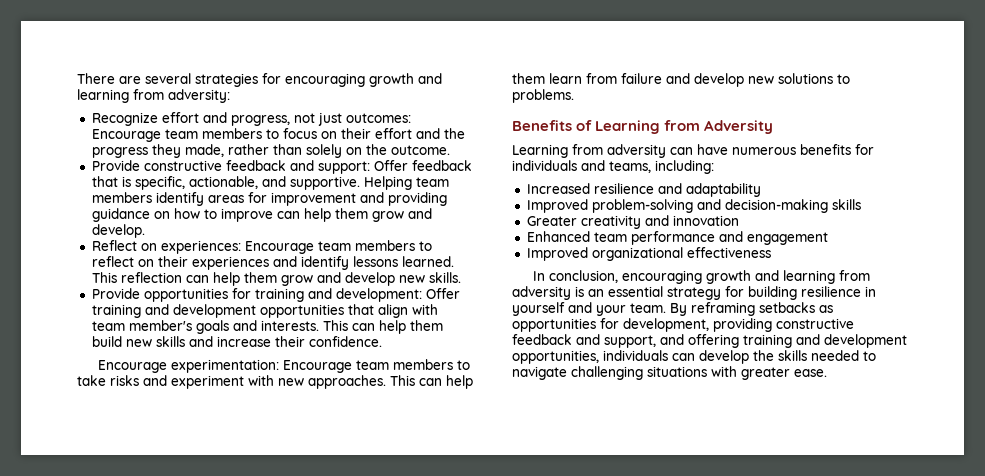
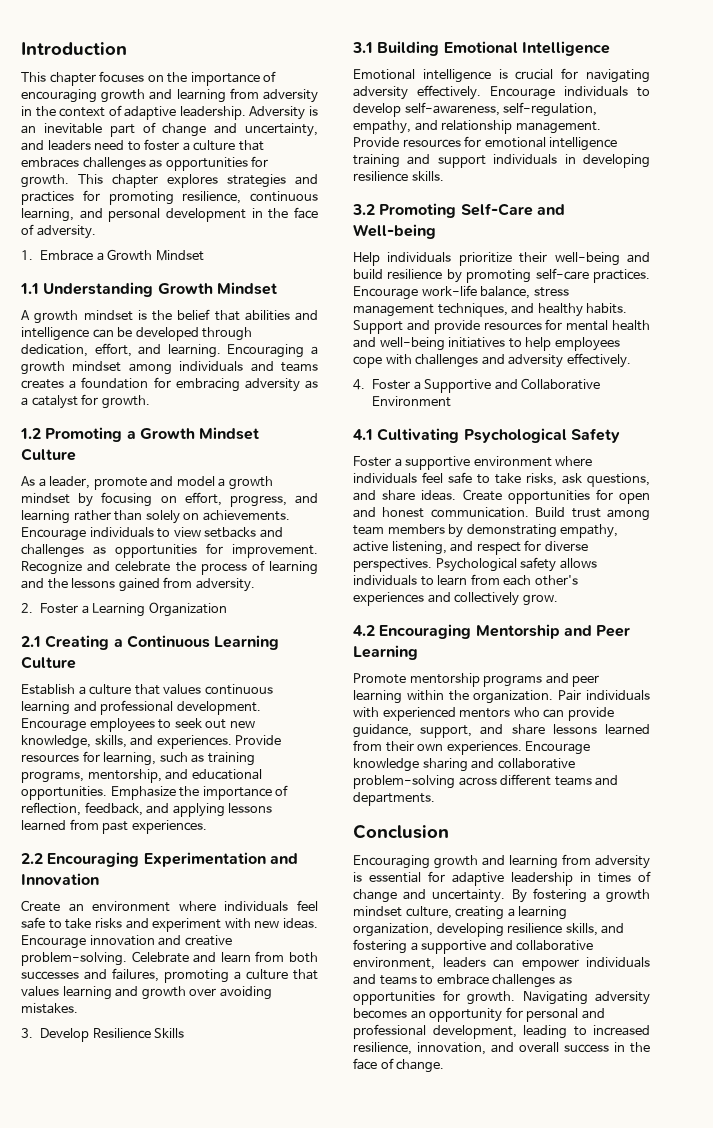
- There are several strategies for encouraging growth and learning from adversity:
- Recognize effort and progress, not just outcomes: Encourage team members to focus on their effort and the progress they made, rather than solely on the outcome.
- Provide constructive feedback and support: Offer feedback that is specific, actionable, and supportive. Helping team members identify areas for improvement and providing guidance on how to improve can help them grow and develop.
- Reflect on experiences: Encourage team members to reflect on their experiences and identify lessons learned. This reflection can help them grow and develop new skills.
- Provide opportunities for training and development: Offer training and development opportunities that align with team member's goals and interests. This can help them build new skills and increase their confidence.
- Encourage experimentation: Encourage team members to take risks and experiment with new approaches. This can help them learn from failure and develop new solutions to problems.
- Benefits of Learning from Adversity
- Learning from adversity can have numerous benefits for individuals and teams, including:
- Increased resilience and adaptability
- Improved problem-solving and decision-making skills
- Greater creativity and innovation
- Enhanced team performance and engagement
- Improved organizational effectiveness
- In conclusion, encouraging growth and learning from adversity is an essential strategy for building resilience in yourself and your team. By reframing setbacks as opportunities for development, providing constructive feedback and support, and offering training and development opportunities, individuals can develop the skills needed to navigate challenging situations with greater ease.
+ Introduction
+ This chapter focuses on the importance of encouraging growth and learning from adversity in the context of adaptive leadership. Adversity is an inevitable part of change and uncertainty, and leaders need to foster a culture that embraces challenges as opportunities for growth. This chapter explores strategies and practices for promoting resilience, continuous learning, and personal development in the face of adversity.
+ 1. Embrace a Growth Mindset
+ 1.1 Understanding Growth Mindset
+ A growth mindset is the belief that abilities and intelligence can be developed through dedication, effort, and learning. Encouraging a growth mindset among individuals and teams creates a foundation for embracing adversity as a catalyst for growth.
+ 1.2 Promoting a Growth Mindset Culture
+ As a leader, promote and model a growth mindset by focusing on effort, progress, and learning rather than solely on achievements. Encourage individuals to view setbacks and challenges as opportunities for improvement. Recognize and celebrate the process of learning and the lessons gained from adversity.
+ 2. Foster a Learning Organization
+ 2.1 Creating a Continuous Learning Culture
+ Establish a culture that values continuous learning and professional development. Encourage employees to seek out new knowledge, skills, and experiences. Provide resources for learning, such as training programs, mentorship, and educational opportunities. Emphasize the importance of reflection, feedback, and applying lessons learned from past experiences.
+ 2.2 Encouraging Experimentation and Innovation
+ Create an environment where individuals feel safe to take risks and experiment with new ideas. Encourage innovation and creative problem-solving. Celebrate and learn from both successes and failures, promoting a culture that values learning and growth over avoiding mistakes.
+ 3. Develop Resilience Skills
+ 3.1 Building Emotional Intelligence
+ Emotional intelligence is crucial for navigating adversity effectively. Encourage individuals to develop self-awareness, self-regulation, empathy, and relationship management. Provide resources for emotional intelligence training and support individuals in developing resilience skills.
+ 3.2 Promoting Self-Care and Well-being
+ Help individuals prioritize their well-being and build resilience by promoting self-care practices. Encourage work-life balance, stress management techniques, and healthy habits. Support and provide resources for mental health and well-being initiatives to help employees cope with challenges and adversity effectively.
+ 4. Foster a Supportive and Collaborative Environment
+ 4.1 Cultivating Psychological Safety
+ Foster a supportive environment where individuals feel safe to take risks, ask questions, and share ideas. Create opportunities for open and honest communication. Build trust among team members by demonstrating empathy, active listening, and respect for diverse perspectives. Psychological safety allows individuals to learn from each other's experiences and collectively grow.
+ 4.2 Encouraging Mentorship and Peer Learning
+ Promote mentorship programs and peer learning within the organization. Pair individuals with experienced mentors who can provide guidance, support, and share lessons learned from their own experiences. Encourage knowledge sharing and collaborative problem-solving across different teams and departments.
+ Conclusion
+ Encouraging growth and learning from adversity is essential for adaptive leadership in times of change and uncertainty. By fostering a growth mindset culture, creating a learning organization, developing resilience skills, and fostering a supportive and collaborative environment, leaders can empower individuals and teams to embrace challenges as opportunities for growth. Navigating adversity becomes an opportunity for personal and professional development, leading to increased resilience, innovation, and overall success in the face of change.

